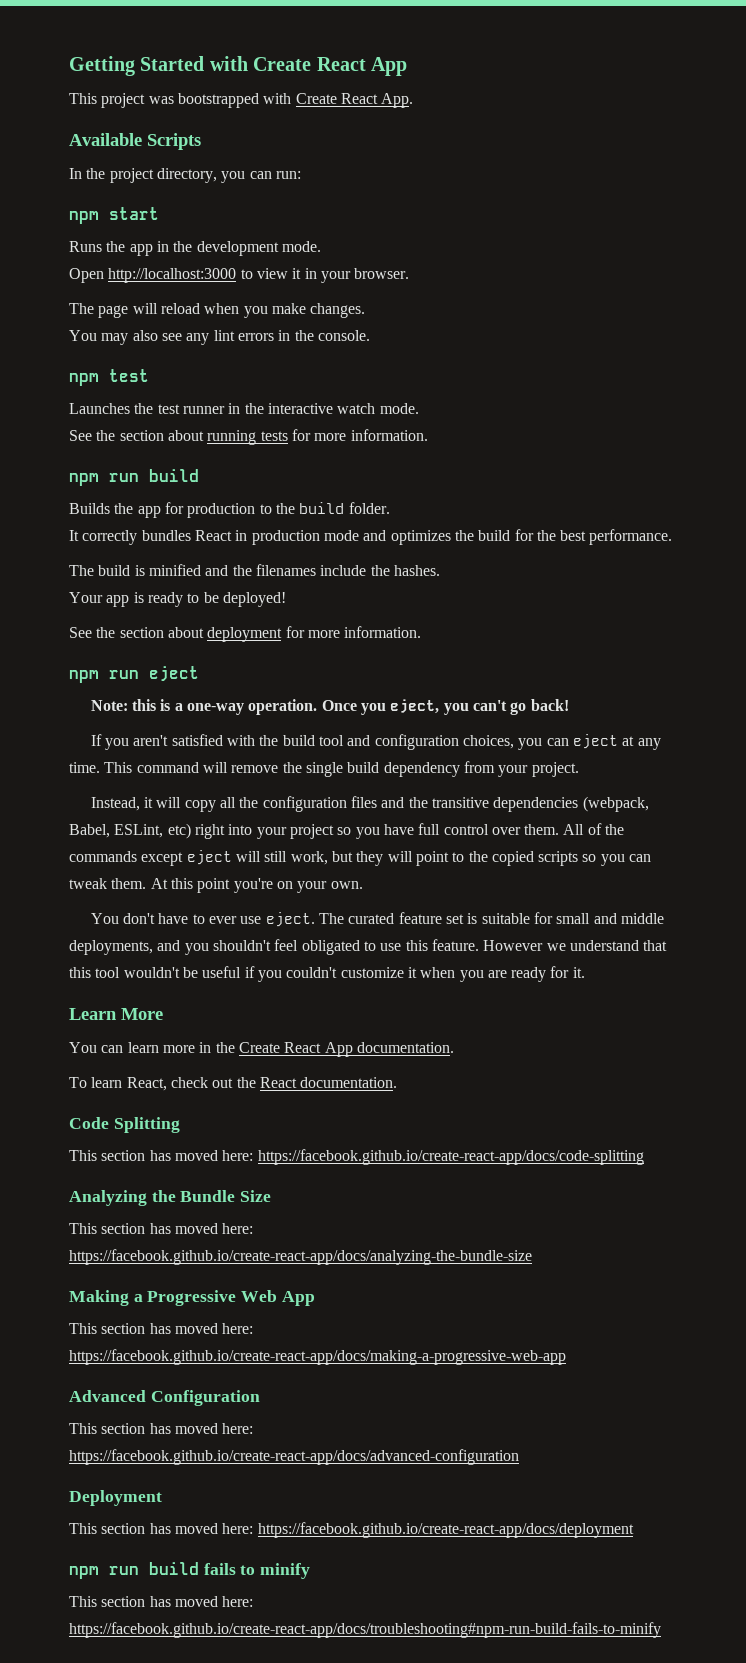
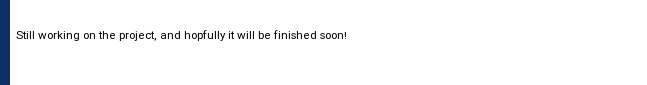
- Getting Started with Create React App
- This project was bootstrapped with Create React App.
- Available Scripts
- In the project directory, you can run:
- npm start
- Runs the app in the development mode.
- Open http://localhost:3000 to view it in your browser.
- The page will reload when you make changes.
- You may also see any lint errors in the console.
- npm test
- Launches the test runner in the interactive watch mode.
- See the section about running tests for more information.
- npm run build
- Builds the app for production to the build folder.
- It correctly bundles React in production mode and optimizes the build for the best performance.
- The build is minified and the filenames include the hashes.
- Your app is ready to be deployed!
- See the section about deployment for more information.
- npm run eject
- Note: this is a one-way operation. Once you eject, you can't go back!
- If you aren't satisfied with the build tool and configuration choices, you can eject at any time. This command will remove the single build dependency from your project.
- Instead, it will copy all the configuration files and the transitive dependencies (webpack, Babel, ESLint, etc) right into your project so you have full control over them. All of the commands except eject will still work, but they will point to the copied scripts so you can tweak them. At this point you're on your own.
- You don't have to ever use eject. The curated feature set is suitable for small and middle deployments, and you shouldn't feel obligated to use this feature. However we understand that this tool wouldn't be useful if you couldn't customize it when you are ready for it.
- Learn More
- You can learn more in the Create React App documentation.
- To learn React, check out the React documentation.
- Code Splitting
- This section has moved here: https://facebook.github.io/create-react-app/docs/code-splitting
- Analyzing the Bundle Size
- This section has moved here: https://facebook.github.io/create-react-app/docs/analyzing-the-bundle-size
- Making a Progressive Web App
- This section has moved here: https://facebook.github.io/create-react-app/docs/making-a-progressive-web-app
- Advanced Configuration
- This section has moved here: https://facebook.github.io/create-react-app/docs/advanced-configuration
- Deployment
- This section has moved here: https://facebook.github.io/create-react-app/docs/deployment
- npm run build fails to minify
- This section has moved here: https://facebook.github.io/create-react-app/docs/troubleshooting#npm-run-build-fails-to-minify
+ Still working on the project, and hopfully it will be finished soon!

